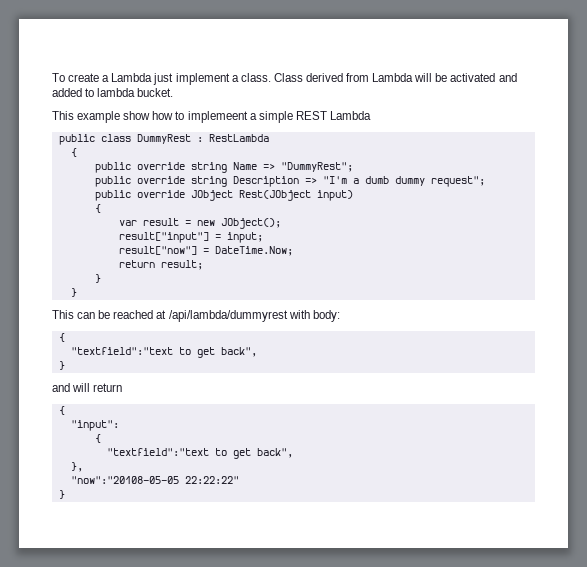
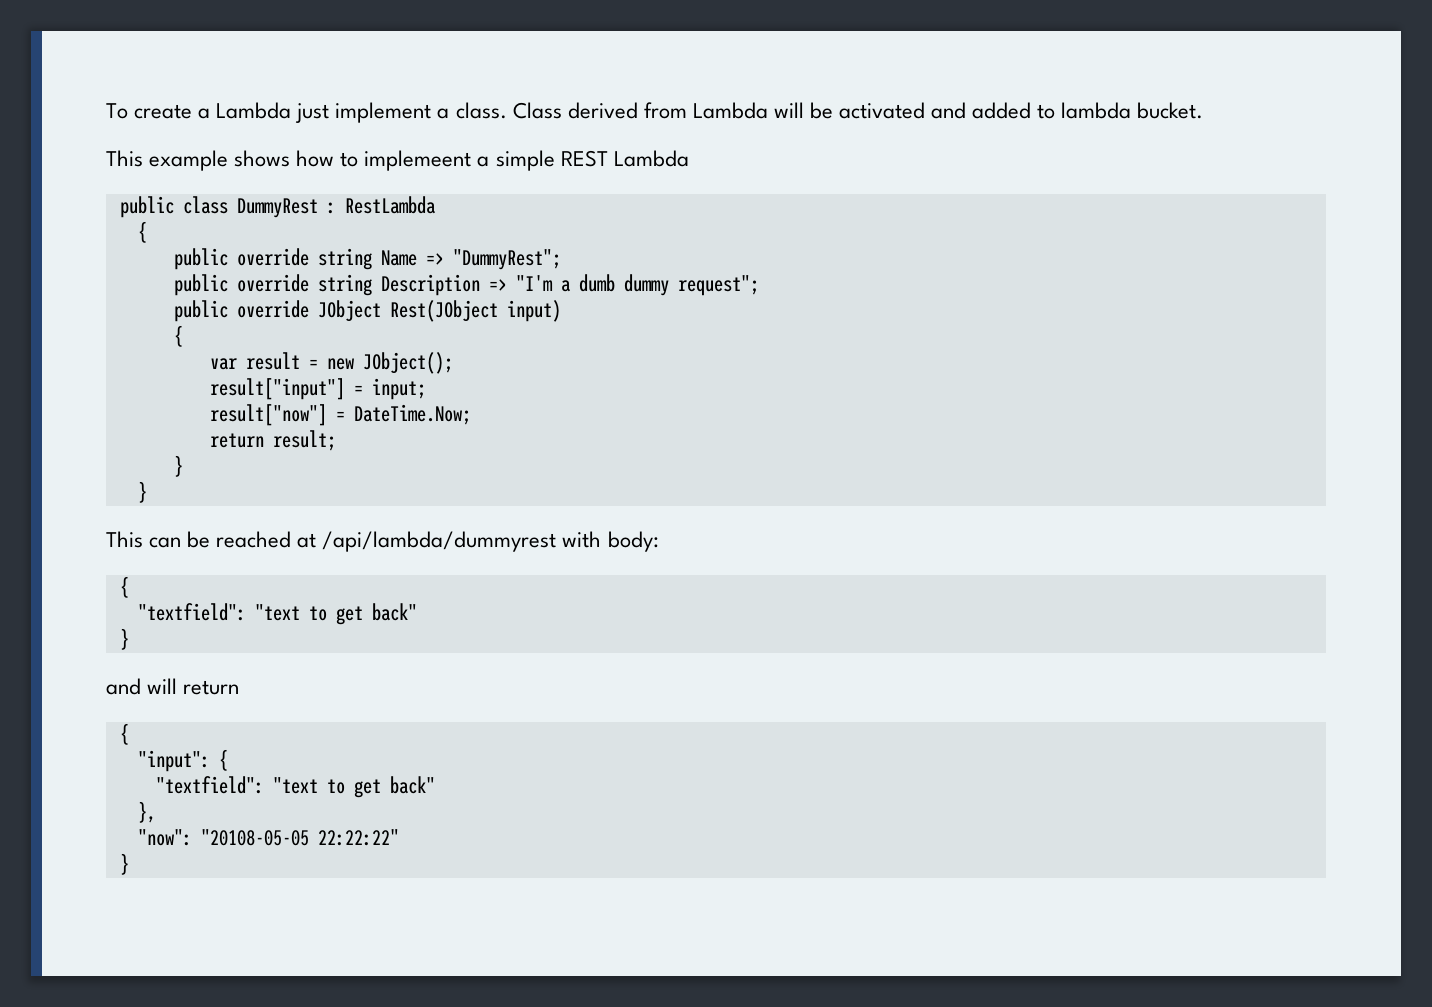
- This example show how to implemeent a simple REST Lambda
+ This example shows how to implemeent a simple REST Lambda
  This can be reached at /api/lambda/dummyrest with body:
  {
- "textfield":"text to get back",
+ "textfield": "text to get back"
- "input":
- {
- "textfield":"text to get back",
+ "input": {
+ "textfield": "text to get back"
- "now":"20108-05-05 22:22:22"
+ "now": "20108-05-05 22:22:22"

